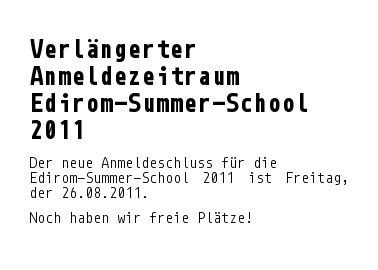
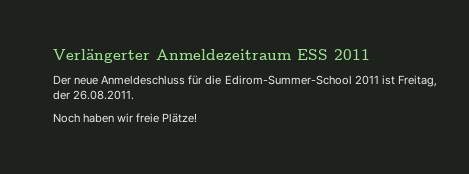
- Verlängerter Anmeldezeitraum Edirom-Summer-School 2011
+ Verlängerter Anmeldezeitraum ESS 2011

